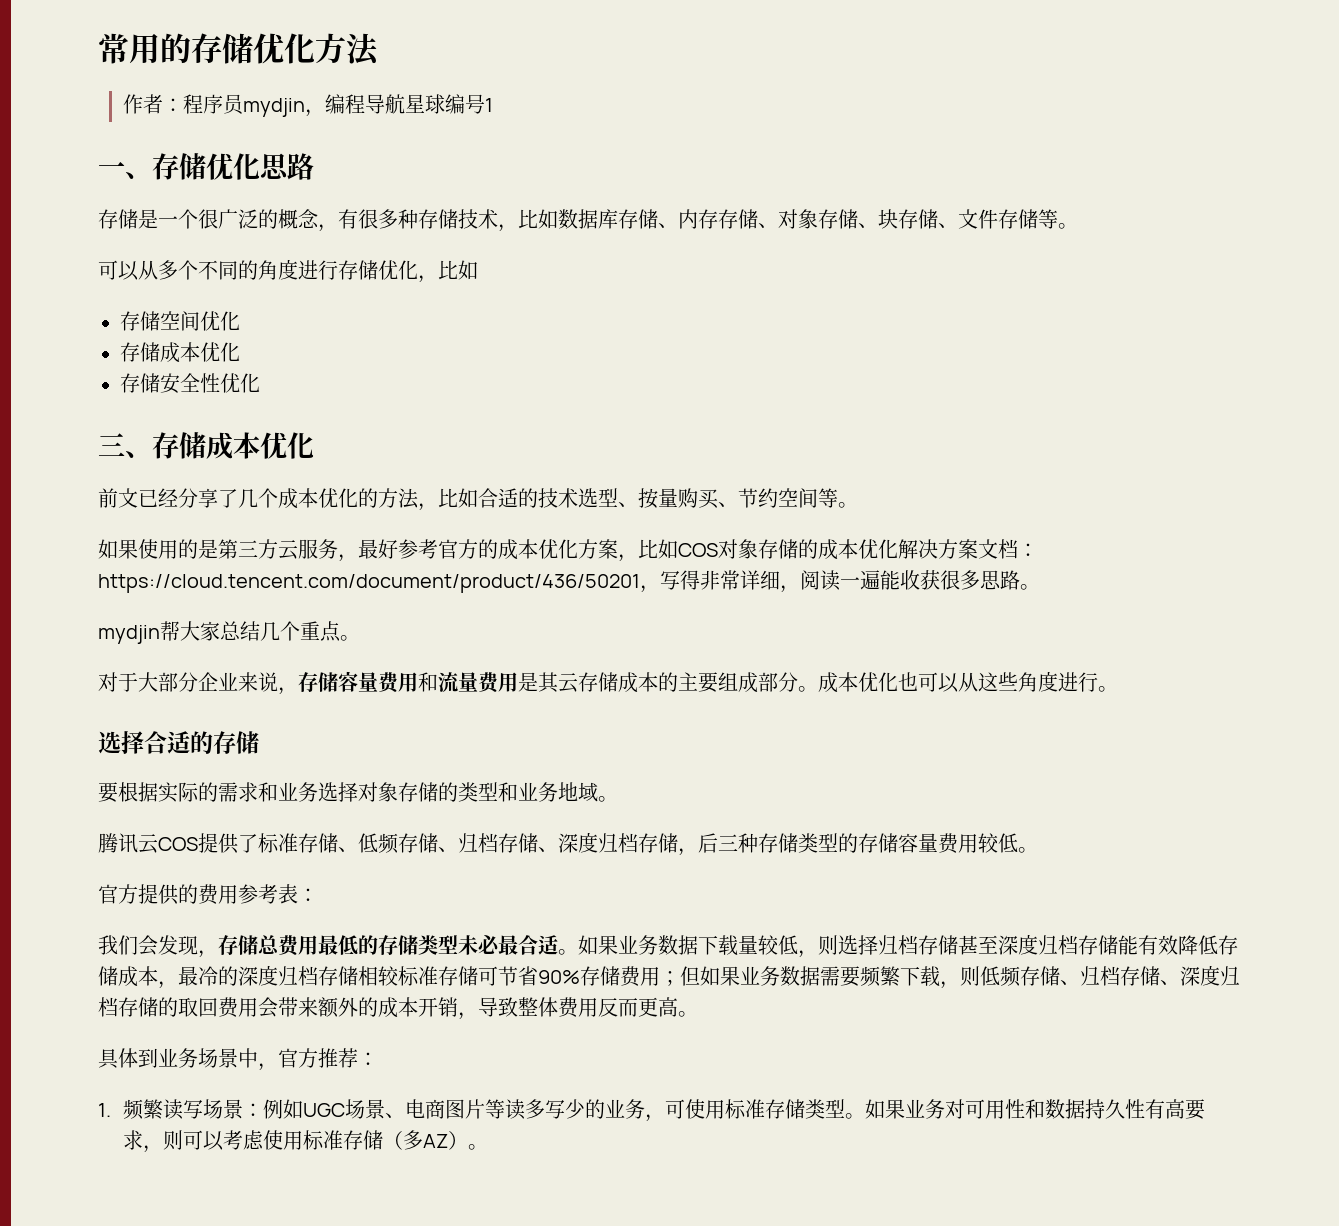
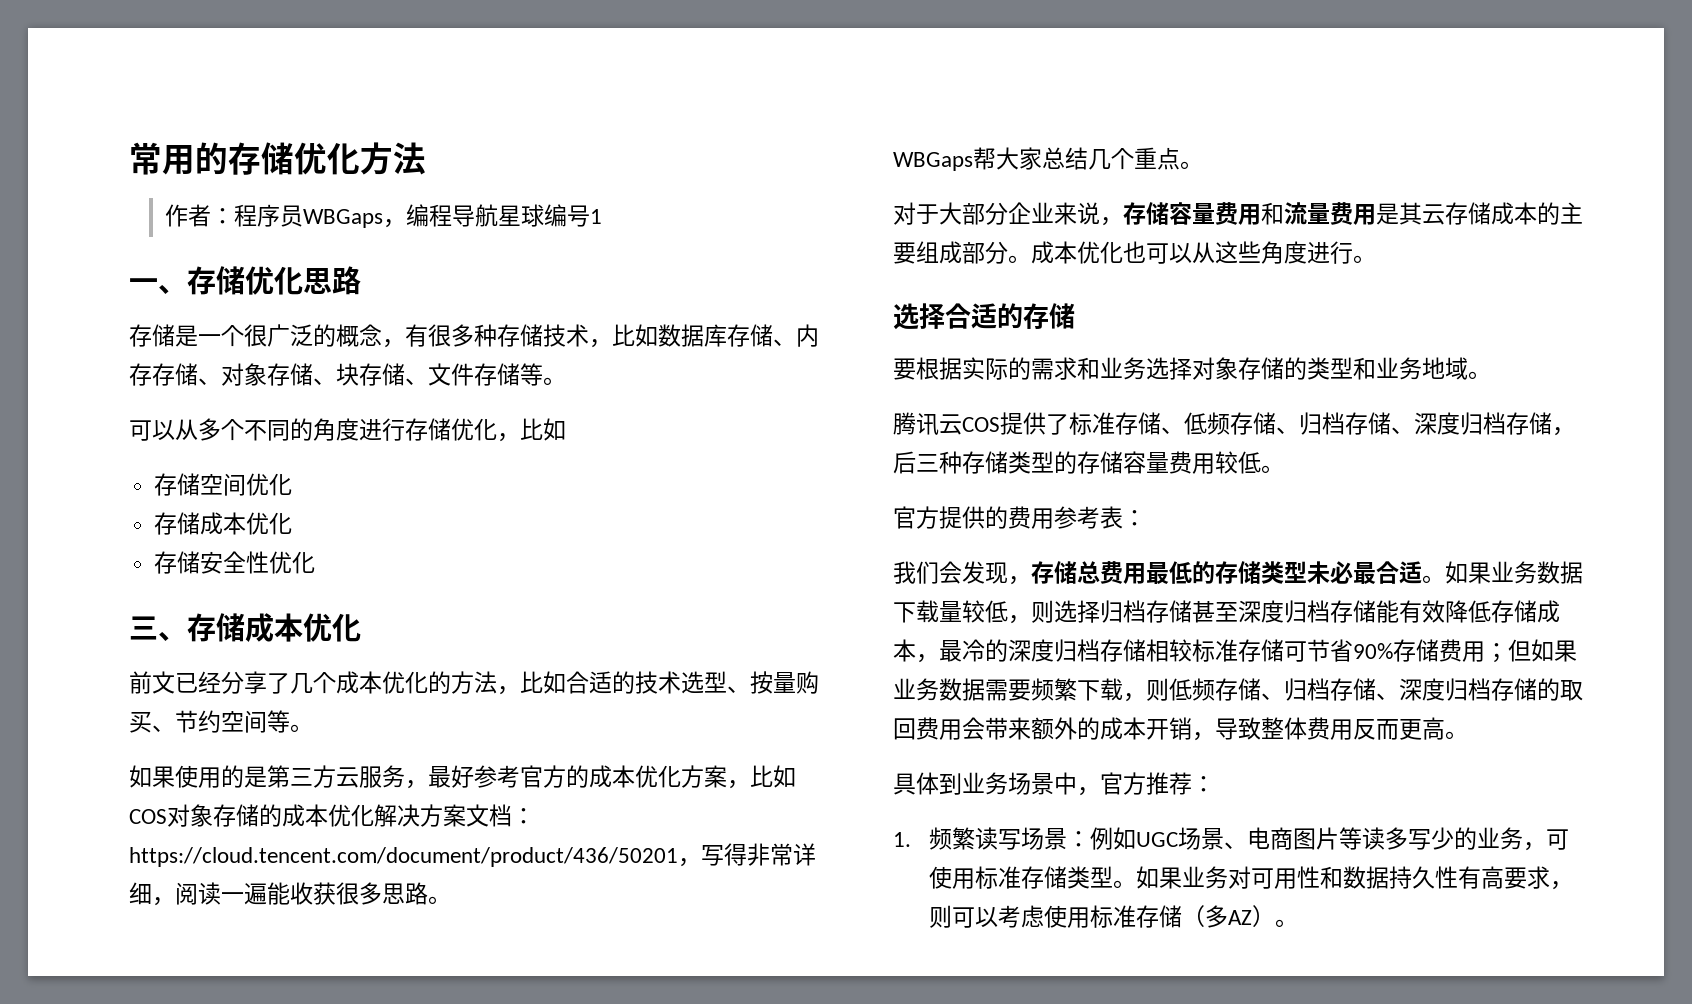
- 作者：程序员mydjin，编程导航星球编号1
+ 作者：程序员WBGaps，编程导航星球编号1
- mydjin帮大家总结几个重点。
+ WBGaps帮大家总结几个重点。

